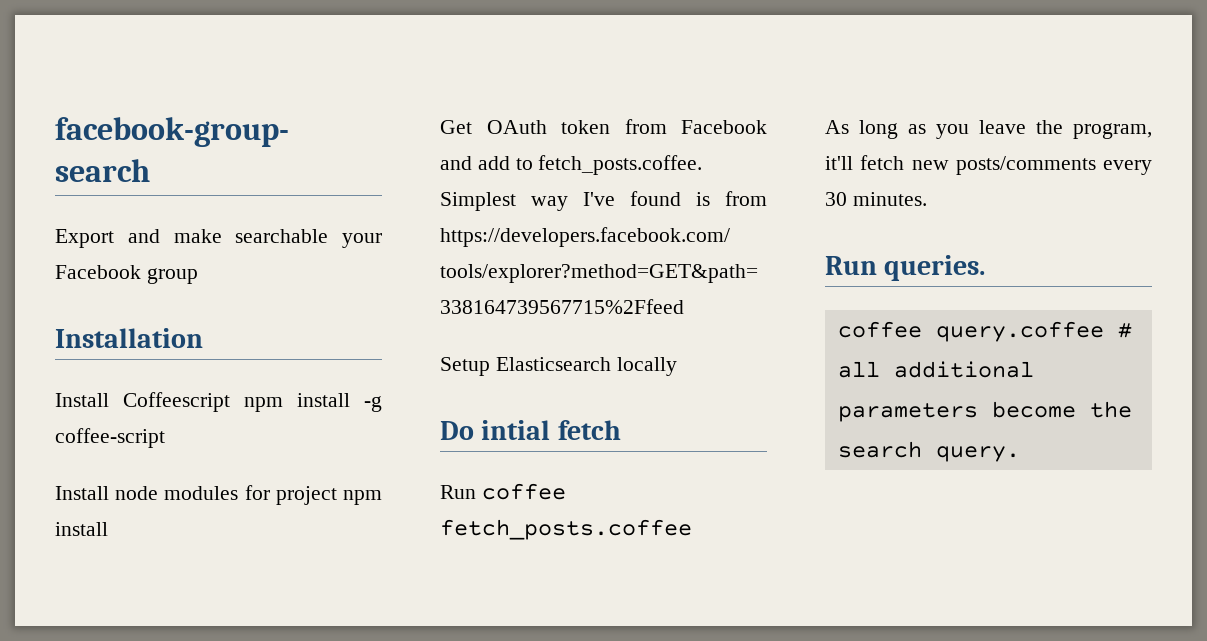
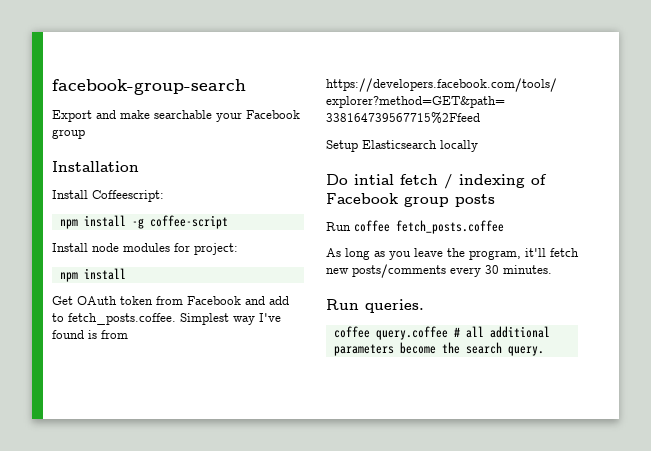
- Install Coffeescript npm install -g coffee-script
+ Install Coffeescript:
+ npm install -g coffee-script
- Install node modules for project npm install
+ Install node modules for project:
+ npm install
- Do intial fetch
+ Do intial fetch / indexing of Facebook group posts

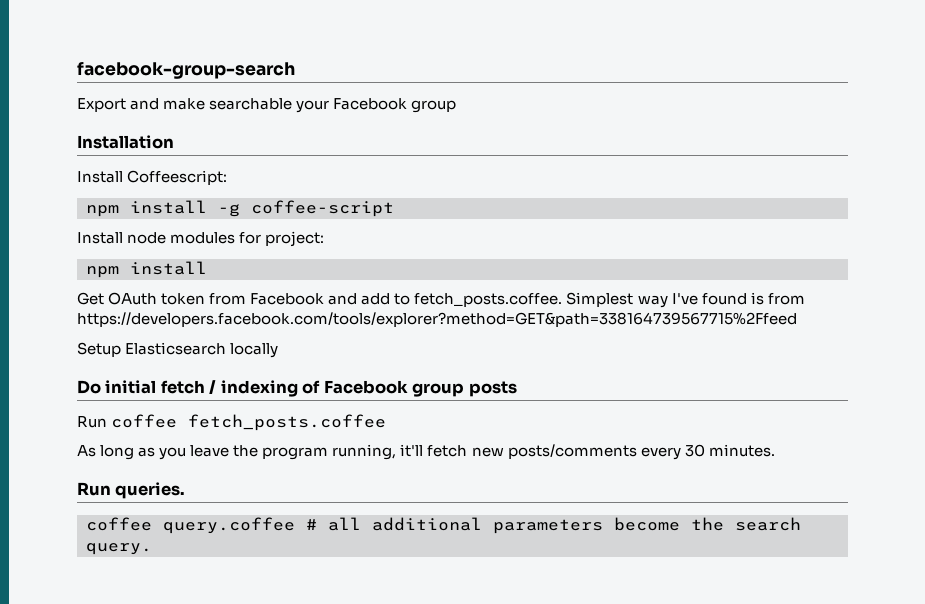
- Do intial fetch / indexing of Facebook group posts
+ Do initial fetch / indexing of Facebook group posts
- As long as you leave the program, it'll fetch new posts/comments every 30 minutes.
+ As long as you leave the program running, it'll fetch new posts/comments every 30 minutes.

